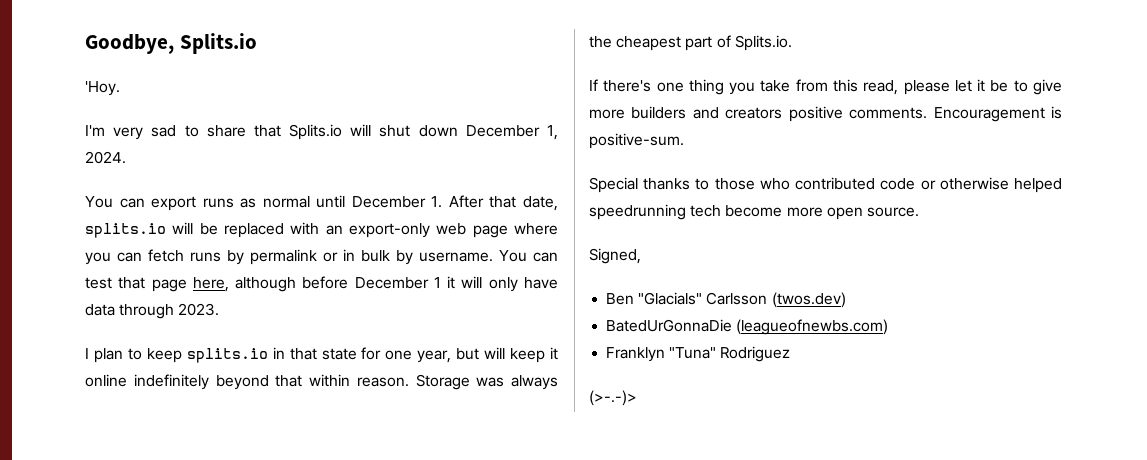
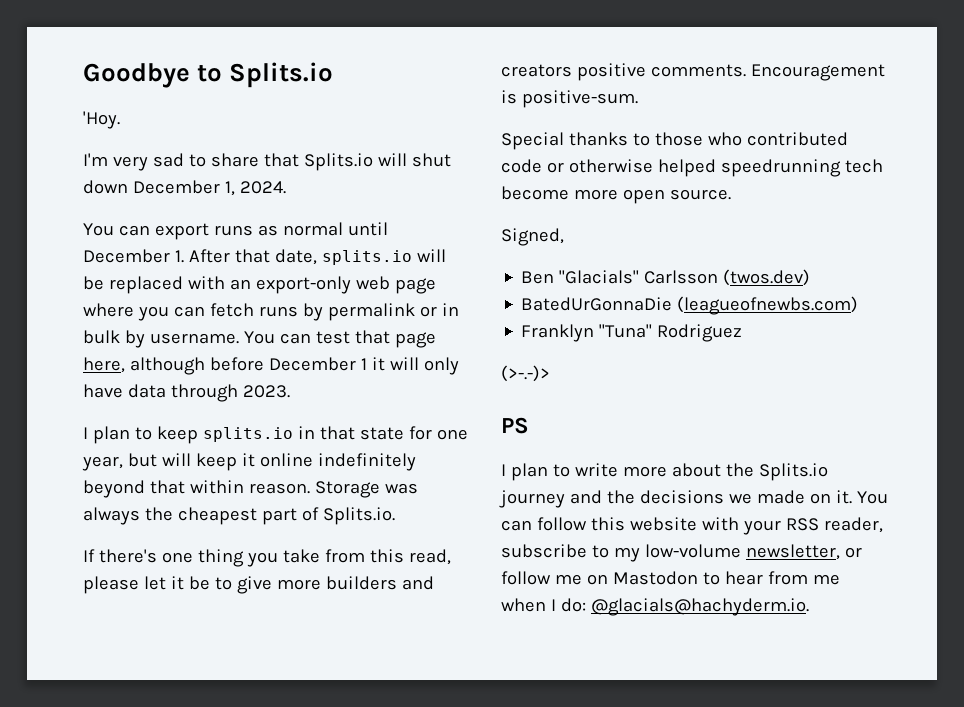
- Goodbye, Splits.io
+ Goodbye to Splits.io
+ PS
+ I plan to write more about the Splits.io journey and the decisions we made on it. You can follow this website with your RSS reader, subscribe to my low-volume newsletter, or follow me on Mastodon to hear from me when I do: @glacials@hachyderm.io.

